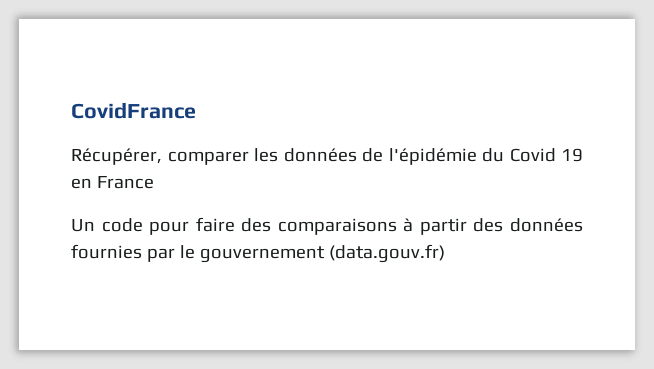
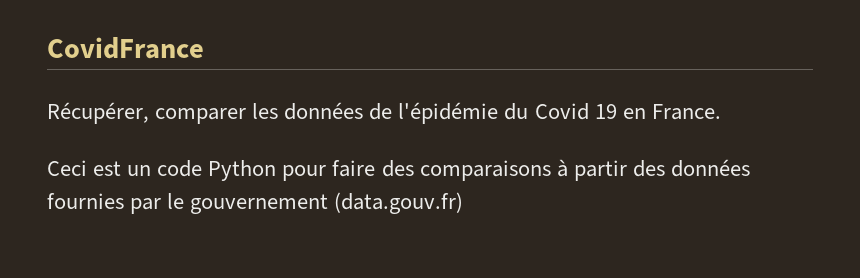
- Récupérer, comparer les données de l'épidémie du Covid 19 en France
- Un code pour faire des comparaisons à partir des données fournies par le gouvernement (data.gouv.fr)
+ Récupérer, comparer les données de l'épidémie du Covid 19 en France.
+ Ceci est un code Python pour faire des comparaisons à partir des données fournies par le gouvernement (data.gouv.fr)

